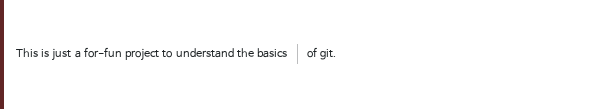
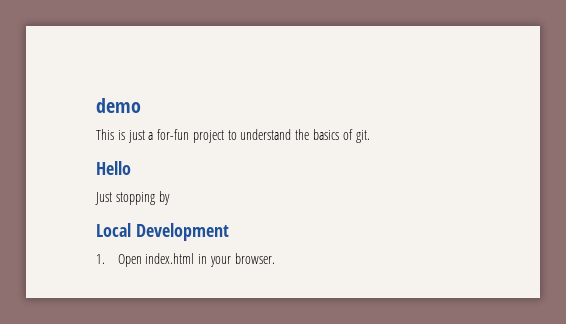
+ demo
+ Hello
+ Just stopping by
+ Local Development
+ 1. Open index.html in your browser.

